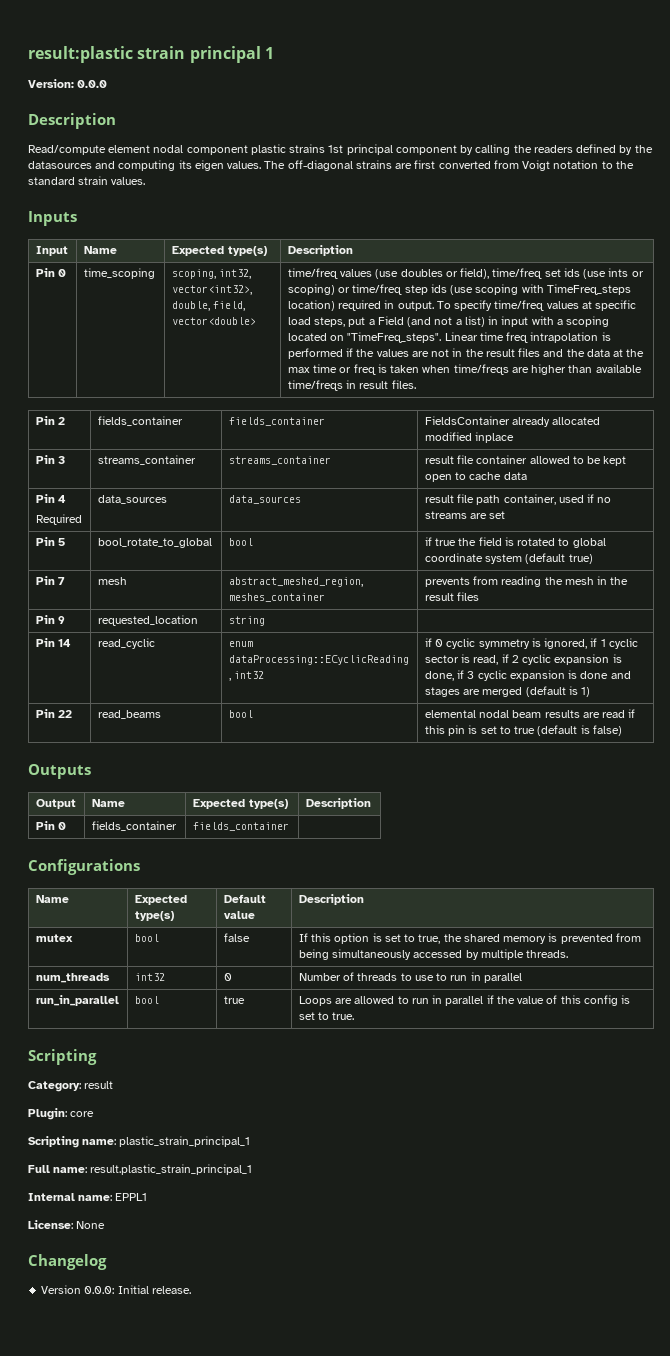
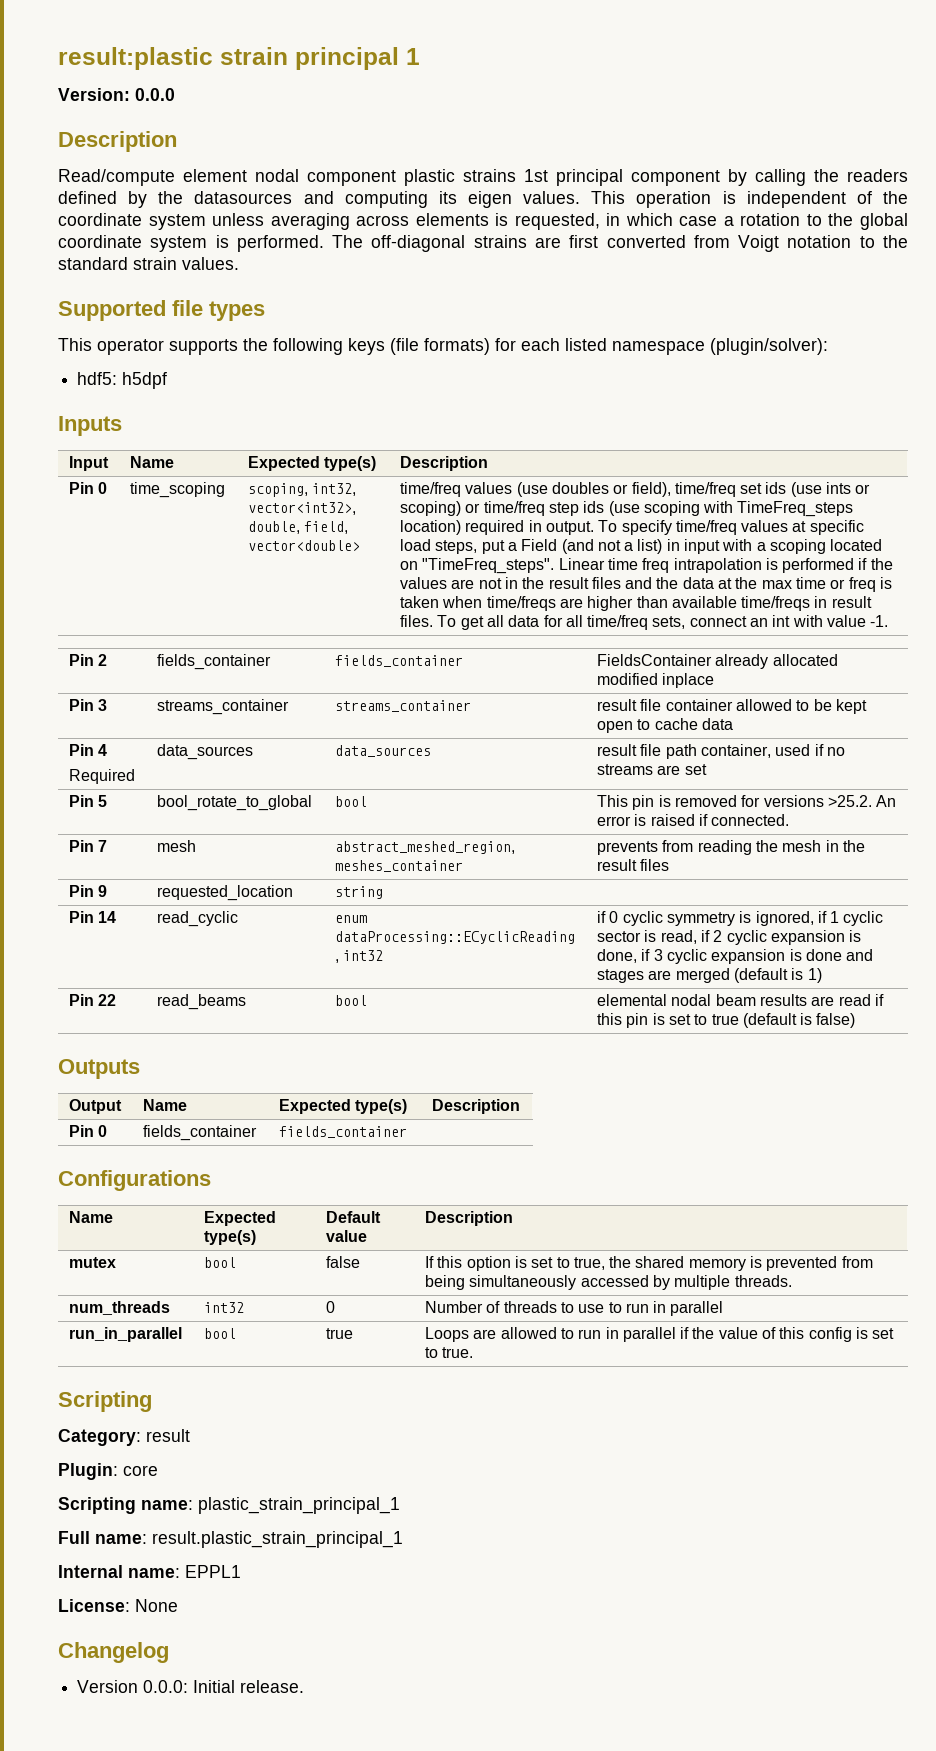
+ This operation is independent of the coordinate system unless averaging across elements is requested, in which case a rotation to the global coordinate system is performed.
+ Supported file types
+ This operator supports the following keys (file formats) for each listed namespace (plugin/solver):
+ hdf5: h5dpf
+ To get all data for all time/freq sets, connect an int with value -1.
- Pin 5 | bool_rotate_to_global | bool | if true the field is rotated to global coordinate system (default true)
+ Pin 5 | bool_rotate_to_global | bool | This pin is removed for versions >25.2. An error is raised if connected.

